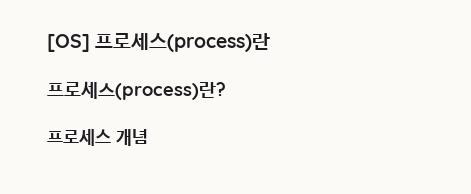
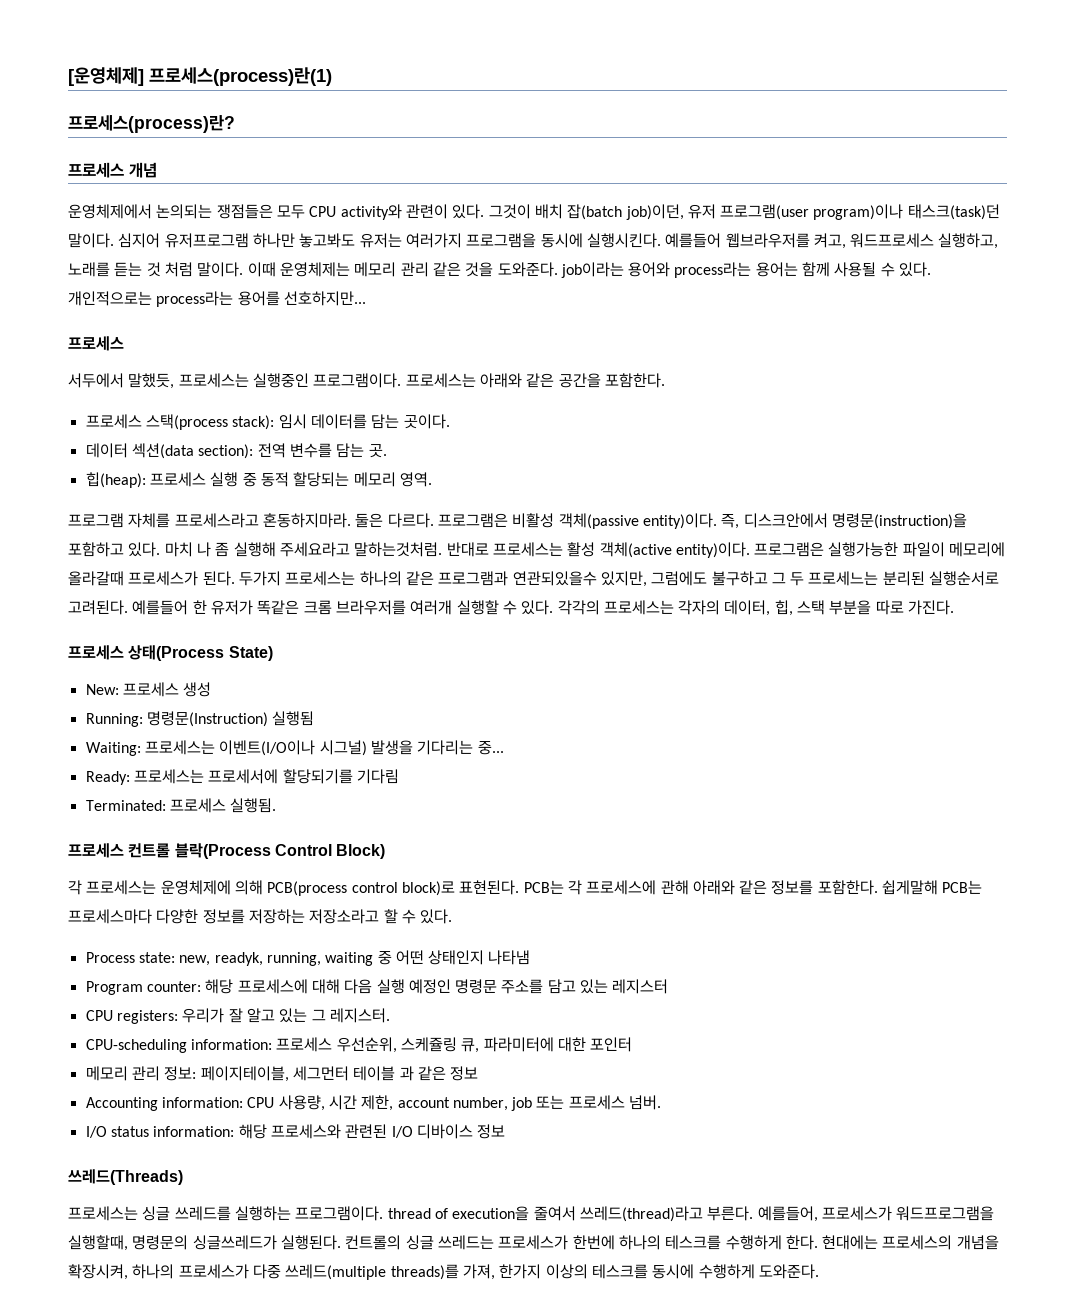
- [OS] 프로세스(process)란
+ [운영체제] 프로세스(process)란(1)
+ 운영체제에서 논의되는 쟁점들은 모두 CPU activity와 관련이 있다. 그것이 배치 잡(batch job)이던, 유저 프로그램(user program)이나 태스크(task)던 말이다. 심지어 유저프로그램 하나만 놓고봐도 유저는 여러가지 프로그램을 동시에 실행시킨다. 예를들어 웹브라우저를 켜고, 워드프로세스 실행하고, 노래를 듣는 것 처럼 말이다. 이때 운영체제는 메모리 관리 같은 것을 도와준다. job이라는 용어와 process라는 용어는 함께 사용될 수 있다. 개인적으로는 process라는 용어를 선호하지만...
+ 프로세스
+ 서두에서 말했듯, 프로세스는 실행중인 프로그램이다. 프로세스는 아래와 같은 공간을 포함한다.
+ 프로세스 스택(process stack): 임시 데이터를 담는 곳이다.
+ 데이터 섹션(data section): 전역 변수를 담는 곳.
+ 힙(heap): 프로세스 실행 중 동적 할당되는 메모리 영역.
+ 프로그램 자체를 프로세스라고 혼동하지마라. 둘은 다르다. 프로그램은 비활성 객체(passive entity)이다. 즉, 디스크안에서 명령문(instruction)을 포함하고 있다. 마치 나 좀 실행해 주세요라고 말하는것처럼. 반대로 프로세스는 활성 객체(active entity)이다. 프로그램은 실행가능한 파일이 메모리에 올라갈때 프로세스가 된다. 두가지 프로세스는 하나의 같은 프로그램과 연관되있을수 있지만, 그럼에도 불구하고 그 두 프로세느는 분리된 실행순서로 고려된다. 예를들어 한 유저가 똑같은 크롬 브라우저를 여러개 실행할 수 있다. 각각의 프로세스는 각자의 데이터, 힙, 스택 부분을 따로 가진다.
+ 프로세스 상태(Process State)
+ New: 프로세스 생성
+ Running: 명령문(Instruction) 실행됨
+ Waiting: 프로세스는 이벤트(I/O이나 시그널) 발생을 기다리는 중...
+ Ready: 프로세스는 프로세서에 할당되기를 기다림
+ Terminated: 프로세스 실행됨.
+ 프로세스 컨트롤 블락(Process Control Block)
+ 각 프로세스는 운영체제에 의해 PCB(process control block)로 표현된다. PCB는 각 프로세스에 관해 아래와 같은 정보를 포함한다. 쉽게말해 PCB는 프로세스마다 다양한 정보를 저장하는 저장소라고 할 수 있다.
+ Process state: new, readyk, running, waiting 중 어떤 상태인지 나타냄
+ Program counter: 해당 프로세스에 대해 다음 실행 예정인 명령문 주소를 담고 있는 레지스터
+ CPU registers: 우리가 잘 알고 있는 그 레지스터.
+ CPU-scheduling information: 프로세스 우선순위, 스케쥴링 큐, 파라미터에 대한 포인터
+ 메모리 관리 정보: 페이지테이블, 세그먼터 테이블 과 같은 정보
+ Accounting information: CPU 사용량, 시간 제한, account number, job 또는 프로세스 넘버.
+ I/O status information: 해당 프로세스와 관련된 I/O 디바이스 정보
+ 쓰레드(Threads)
+ 프로세스는 싱글 쓰레드를 실행하는 프로그램이다. thread of execution을 줄여서 쓰레드(thread)라고 부른다. 예를들어, 프로세스가 워드프로그램을 실행할때, 명령문의 싱글쓰레드가 실행된다. 컨트롤의 싱글 쓰레드는 프로세스가 한번에 하나의 테스크를 수행하게 한다. 현대에는 프로세스의 개념을 확장시켜, 하나의 프로세스가 다중 쓰레드(multiple threads)를 가져, 한가지 이상의 테스크를 동시에 수행하게 도와준다.

